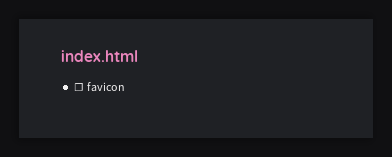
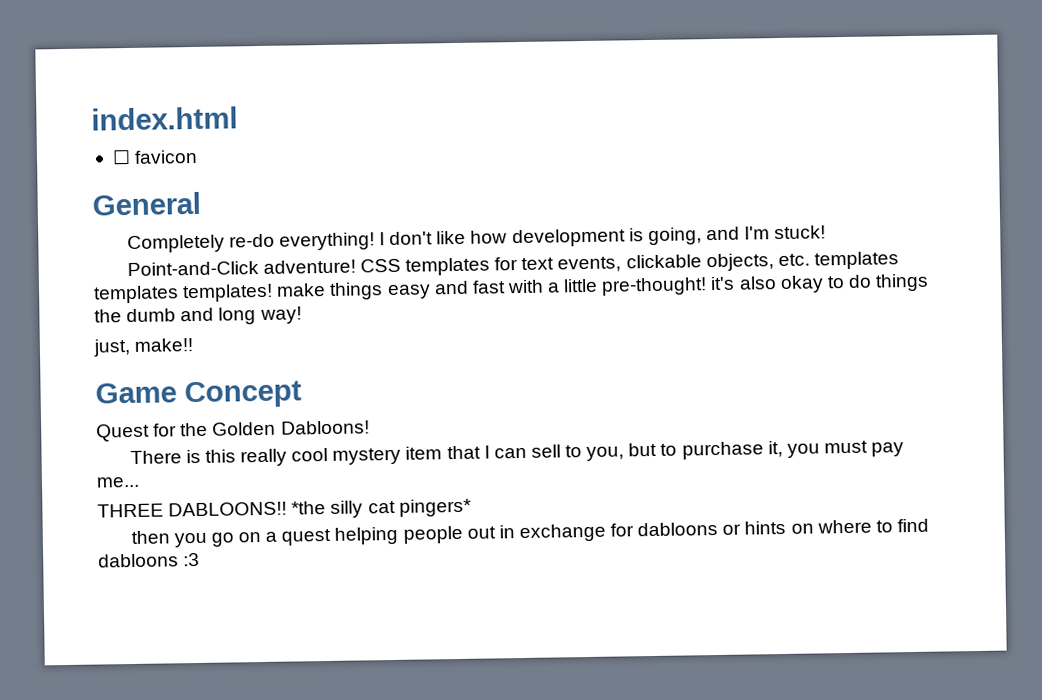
+ General
+ Completely re-do everything! I don't like how development is going, and I'm stuck!
+ Point-and-Click adventure! CSS templates for text events, clickable objects, etc. templates templates templates! make things easy and fast with a little pre-thought! it's also okay to do things the dumb and long way!
+ just, make!!
+ Game Concept
+ Quest for the Golden Dabloons!
+ There is this really cool mystery item that I can sell to you, but to purchase it, you must pay me...
+ THREE DABLOONS!! *the silly cat pingers*
+ then you go on a quest helping people out in exchange for dabloons or hints on where to find dabloons :3

